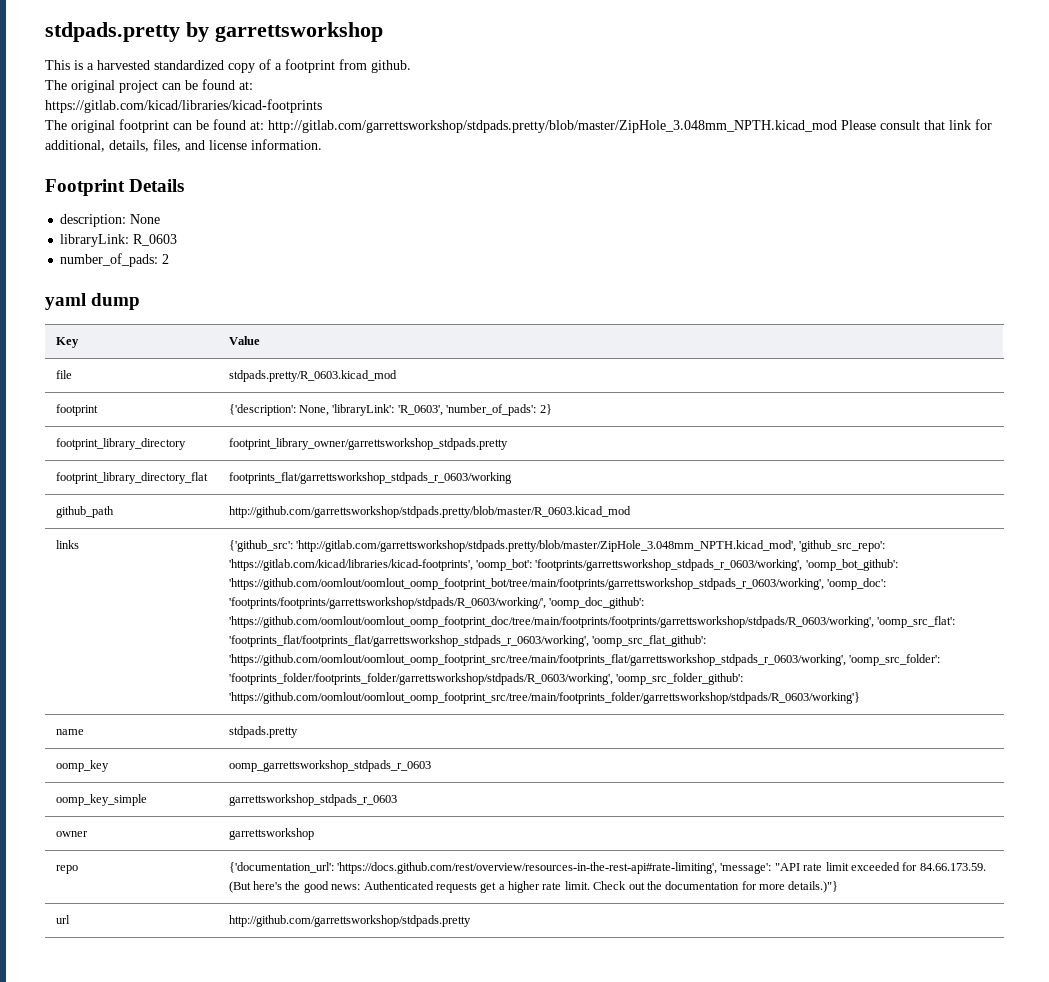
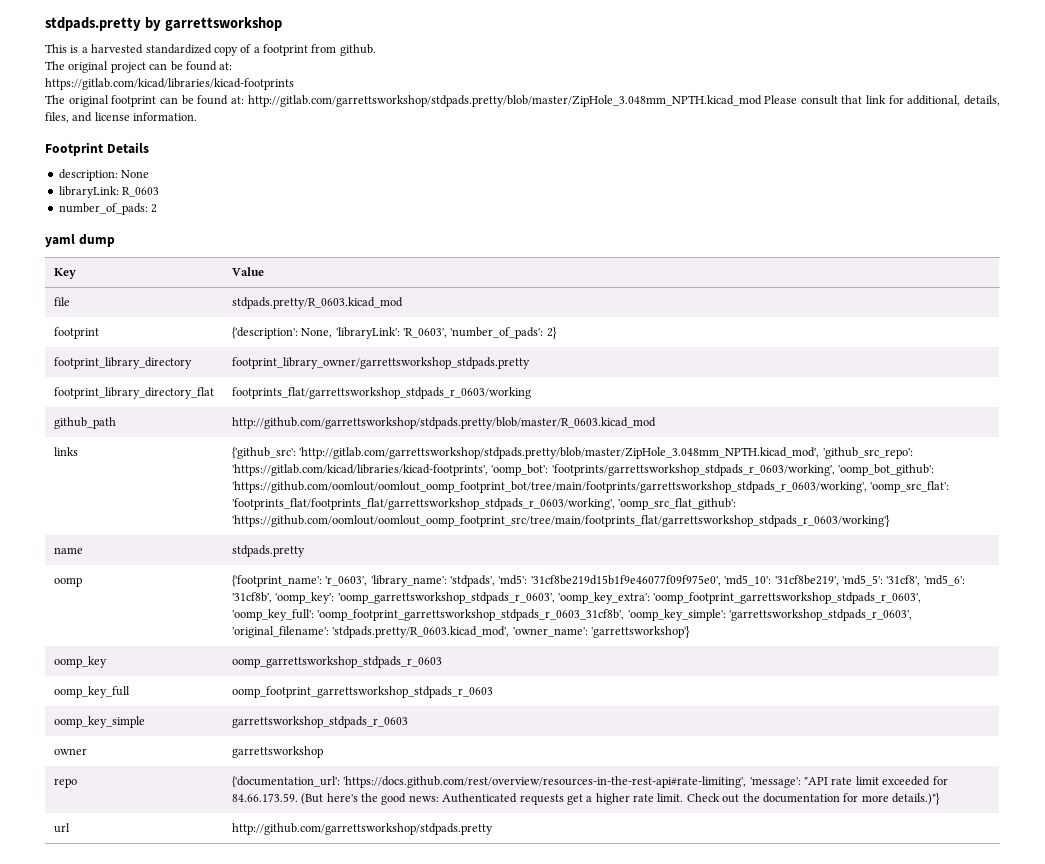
- links | {'github_src': 'http://gitlab.com/garrettsworkshop/stdpads.pretty/blob/master/ZipHole_3.048mm_NPTH.kicad_mod', 'github_src_repo': 'https://gitlab.com/kicad/libraries/kicad-footprints', 'oomp_bot': 'footprints/garrettsworkshop_stdpads_r_0603/working', 'oomp_bot_github': 'https://github.com/oomlout/oomlout_oomp_footprint_bot/tree/main/footprints/garrettsworkshop_stdpads_r_0603/working', 'oomp_doc': 'footprints/footprints/garrettsworkshop/stdpads/R_0603/working/', 'oomp_doc_github': 'https://github.com/oomlout/oomlout_oomp_footprint_doc/tree/main/footprints/footprints/garrettsworkshop/stdpads/R_0603/working', 'oomp_src_flat': 'footprints_flat/footprints_flat/garrettsworkshop_stdpads_r_0603/working', 'oomp_src_flat_github': 'https://github.com/oomlout/oomlout_oomp_footprint_src/tree/main/footprints_flat/garrettsworkshop_stdpads_r_0603/working', 'oomp_src_folder': 'footprints_folder/footprints_folder/garrettsworkshop/stdpads/R_0603/working', 'oomp_src_folder_github': 'https://github.com/oomlout/oomlout_oomp_footprint_src/tree/main/footprints_folder/garrettsworkshop/stdpads/R_0603/working'}
+ links | {'github_src': 'http://gitlab.com/garrettsworkshop/stdpads.pretty/blob/master/ZipHole_3.048mm_NPTH.kicad_mod', 'github_src_repo': 'https://gitlab.com/kicad/libraries/kicad-footprints', 'oomp_bot': 'footprints/garrettsworkshop_stdpads_r_0603/working', 'oomp_bot_github': 'https://github.com/oomlout/oomlout_oomp_footprint_bot/tree/main/footprints/garrettsworkshop_stdpads_r_0603/working', 'oomp_src_flat': 'footprints_flat/footprints_flat/garrettsworkshop_stdpads_r_0603/working', 'oomp_src_flat_github': 'https://github.com/oomlout/oomlout_oomp_footprint_src/tree/main/footprints_flat/garrettsworkshop_stdpads_r_0603/working'}
  name | stdpads.pretty
+ oomp | {'footprint_name': 'r_0603', 'library_name': 'stdpads', 'md5': '31cf8be219d15b1f9e46077f09f975e0', 'md5_10': '31cf8be219', 'md5_5': '31cf8', 'md5_6': '31cf8b', 'oomp_key': 'oomp_garrettsworkshop_stdpads_r_0603', 'oomp_key_extra': 'oomp_footprint_garrettsworkshop_stdpads_r_0603', 'oomp_key_full': 'oomp_footprint_garrettsworkshop_stdpads_r_0603_31cf8b', 'oomp_key_simple': 'garrettsworkshop_stdpads_r_0603', 'original_filename': 'stdpads.pretty/R_0603.kicad_mod', 'owner_name': 'garrettsworkshop'}
+ oomp_key_full | oomp_footprint_garrettsworkshop_stdpads_r_0603

